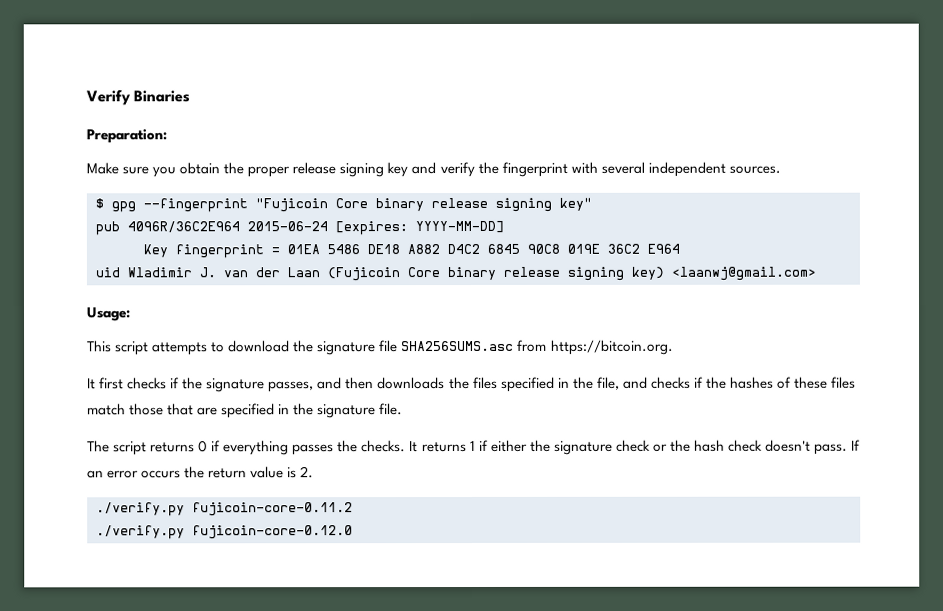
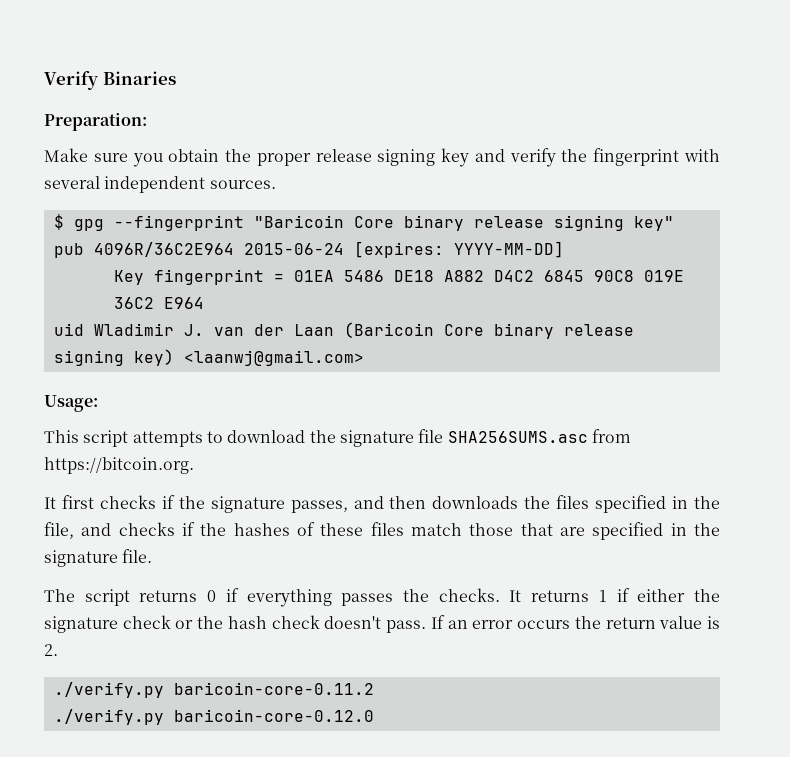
- $ gpg --fingerprint "Fujicoin Core binary release signing key"
+ $ gpg --fingerprint "Baricoin Core binary release signing key"
- uid Wladimir J. van der Laan (Fujicoin Core binary release signing key) <laanwj@gmail.com>
+ uid Wladimir J. van der Laan (Baricoin Core binary release signing key) <laanwj@gmail.com>
- ./verify.py fujicoin-core-0.11.2
- ./verify.py fujicoin-core-0.12.0
+ ./verify.py baricoin-core-0.11.2
+ ./verify.py baricoin-core-0.12.0

